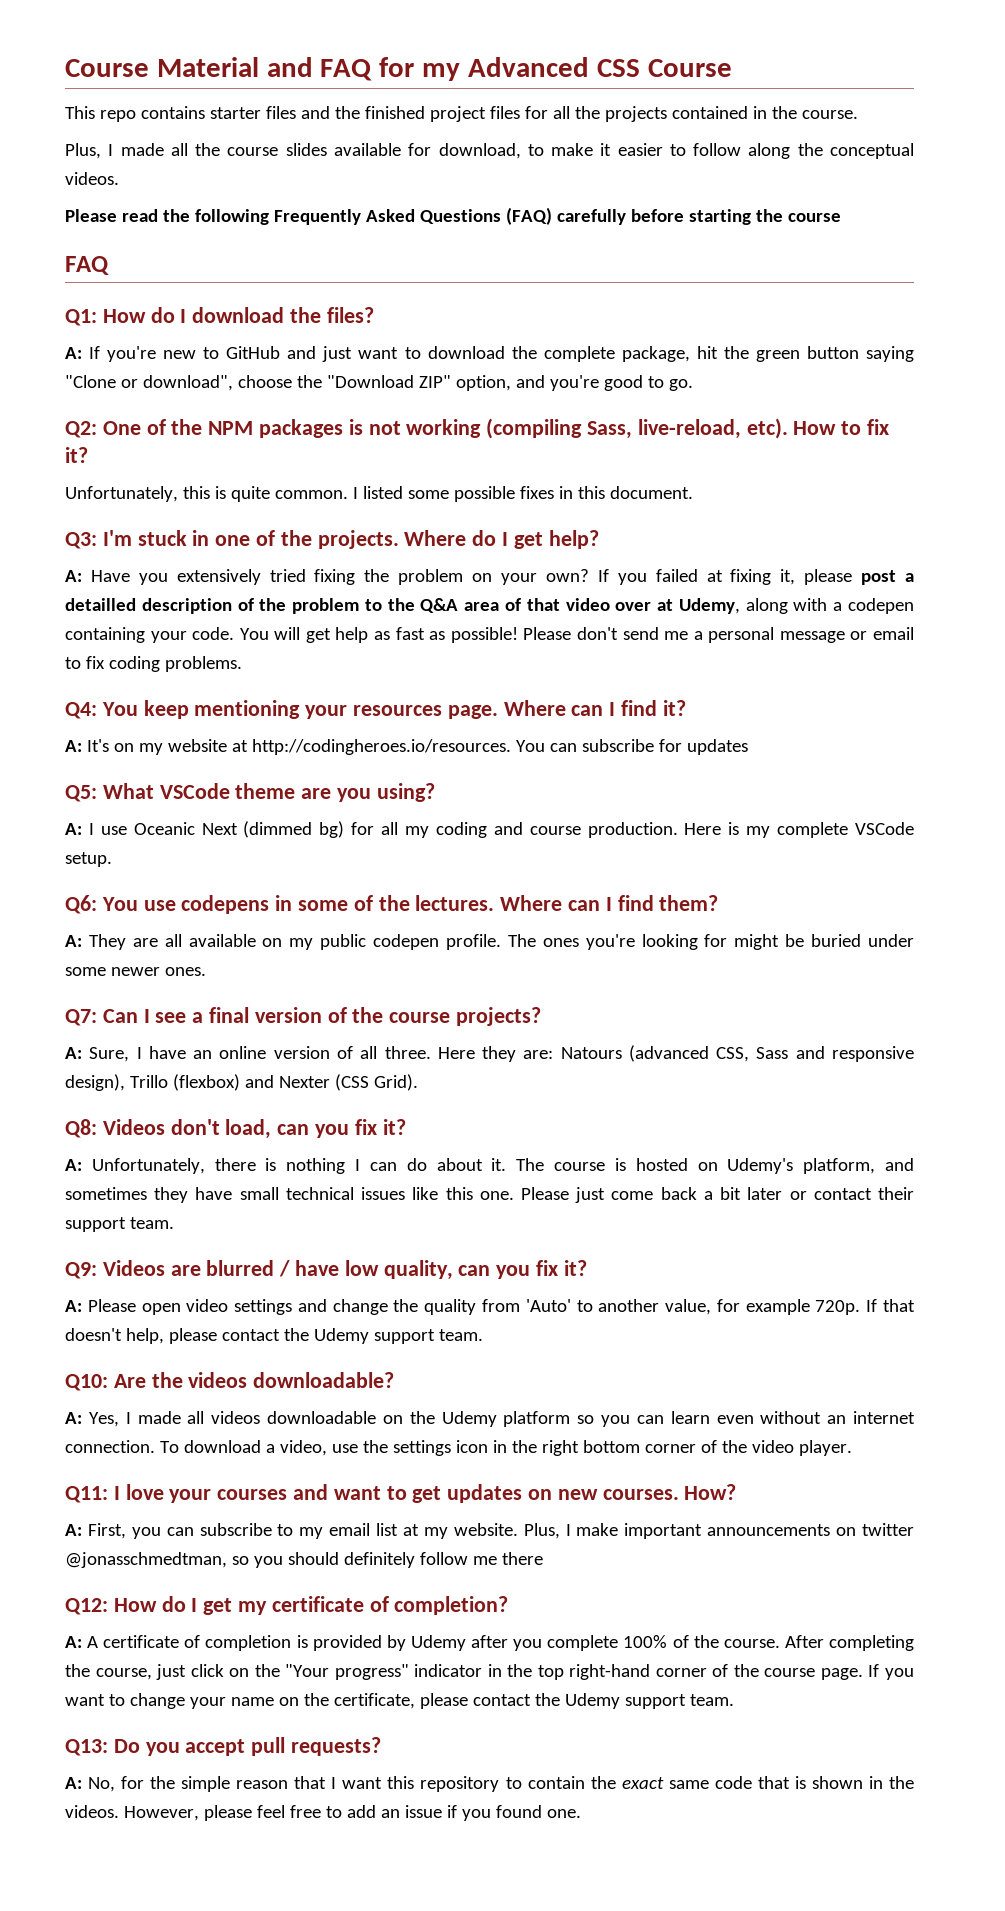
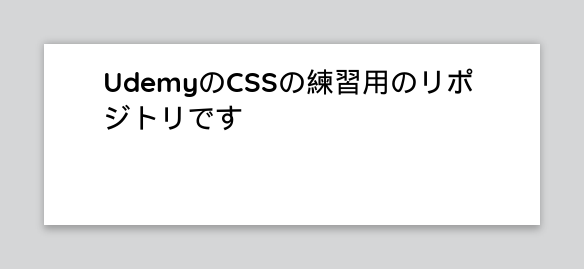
- Course Material and FAQ for my Advanced CSS Course
- This repo contains starter files and the finished project files for all the projects contained in the course.
- Plus, I made all the course slides available for download, to make it easier to follow along the conceptual videos.
- Please read the following Frequently Asked Questions (FAQ) carefully before starting the course
- FAQ
- Q1: How do I download the files?
- A: If you're new to GitHub and just want to download the complete package, hit the green button saying "Clone or download", choose the "Download ZIP" option, and you're good to go.
- Q2: One of the NPM packages is not working (compiling Sass, live-reload, etc). How to fix it?
- Unfortunately, this is quite common. I listed some possible fixes in this document.
- Q3: I'm stuck in one of the projects. Where do I get help?
- A: Have you extensively tried fixing the problem on your own? If you failed at fixing it, please post a detailled description of the problem to the Q&A area of that video over at Udemy, along with a codepen containing your code. You will get help as fast as possible! Please don't send me a personal message or email to fix coding problems.
- Q4: You keep mentioning your resources page. Where can I find it?
- A: It's on my website at http://codingheroes.io/resources. You can subscribe for updates
- Q5: What VSCode theme are you using?
- A: I use Oceanic Next (dimmed bg) for all my coding and course production. Here is my complete VSCode setup.
- Q6: You use codepens in some of the lectures. Where can I find them?
- A: They are all available on my public codepen profile. The ones you're looking for might be buried under some newer ones.
- Q7: Can I see a final version of the course projects?
- A: Sure, I have an online version of all three. Here they are: Natours (advanced CSS, Sass and responsive design), Trillo (flexbox) and Nexter (CSS Grid).
- Q8: Videos don't load, can you fix it?
- A: Unfortunately, there is nothing I can do about it. The course is hosted on Udemy's platform, and sometimes they have small technical issues like this one. Please just come back a bit later or contact their support team.
- Q9: Videos are blurred / have low quality, can you fix it?
- A: Please open video settings and change the quality from 'Auto' to another value, for example 720p. If that doesn't help, please contact the Udemy support team.
- Q10: Are the videos downloadable?
- A: Yes, I made all videos downloadable on the Udemy platform so you can learn even without an internet connection. To download a video, use the settings icon in the right bottom corner of the video player.
- Q11: I love your courses and want to get updates on new courses. How?
- A: First, you can subscribe to my email list at my website. Plus, I make important announcements on twitter @jonasschmedtman, so you should definitely follow me there
- Q12: How do I get my certificate of completion?
- A: A certificate of completion is provided by Udemy after you complete 100% of the course. After completing the course, just click on the "Your progress" indicator in the top right-hand corner of the course page. If you want to change your name on the certificate, please contact the Udemy support team.
- Q13: Do you accept pull requests?
- A: No, for the simple reason that I want this repository to contain the exact same code that is shown in the videos. However, please feel free to add an issue if you found one.
+ UdemyのCSSの練習用のリポジトリです

